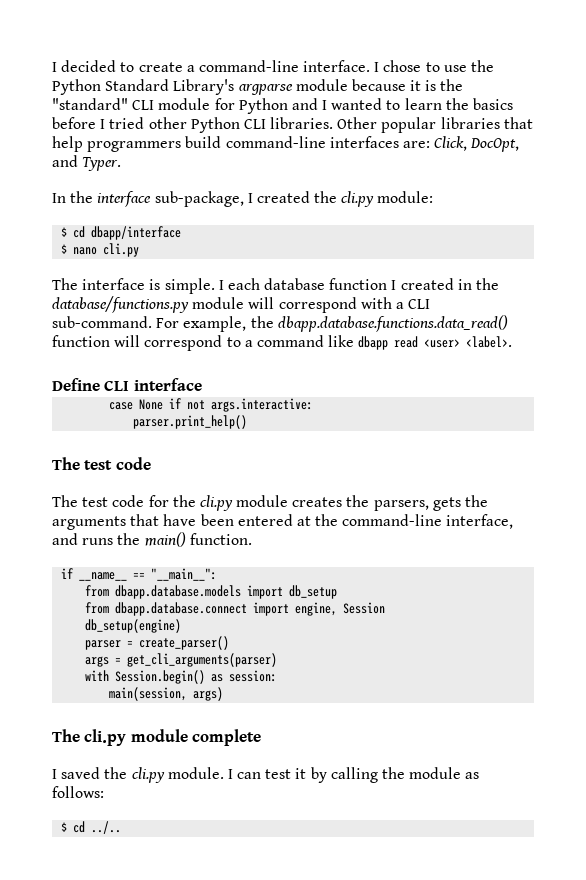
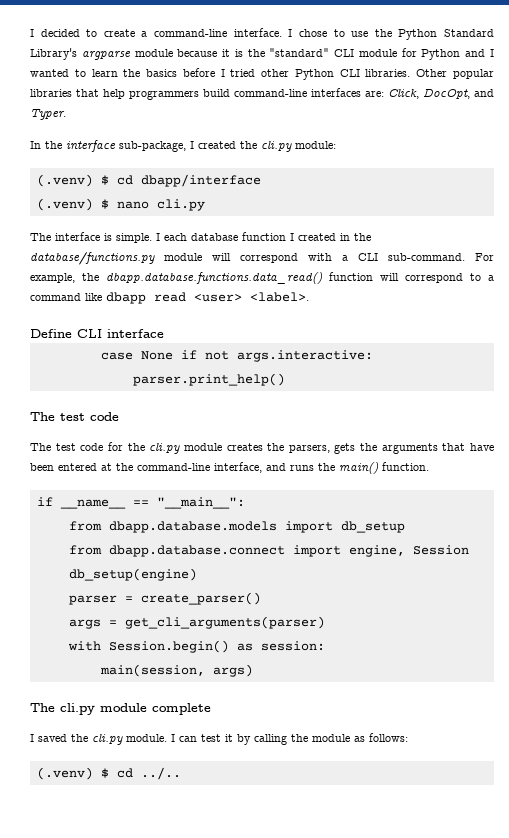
- $ cd dbapp/interface
+ (.venv) $ cd dbapp/interface
- $ nano cli.py
+ (.venv) $ nano cli.py
- $ cd ../..
+ (.venv) $ cd ../..

